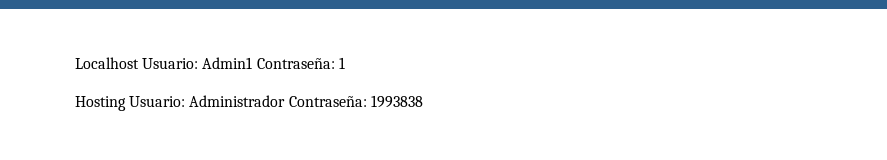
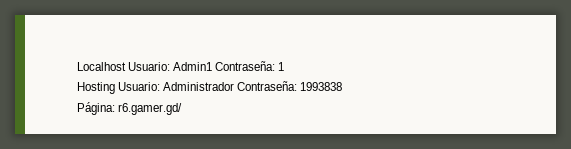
+ Página: r6.gamer.gd/

